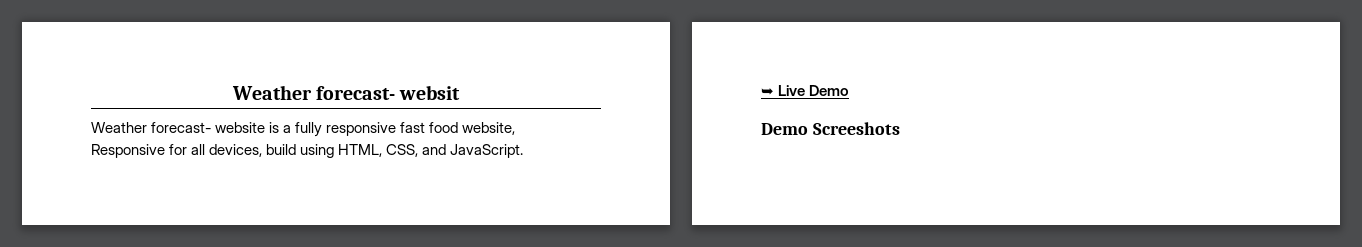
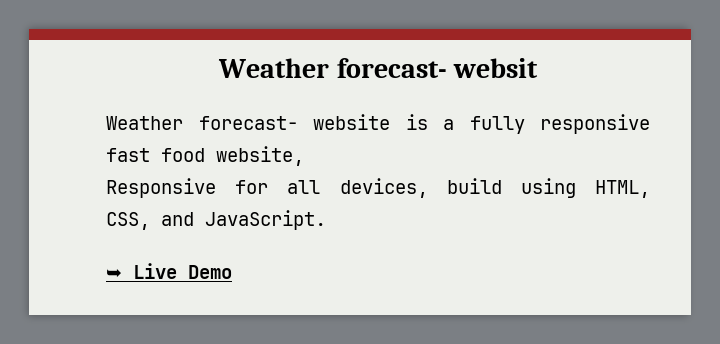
- Demo Screeshots

